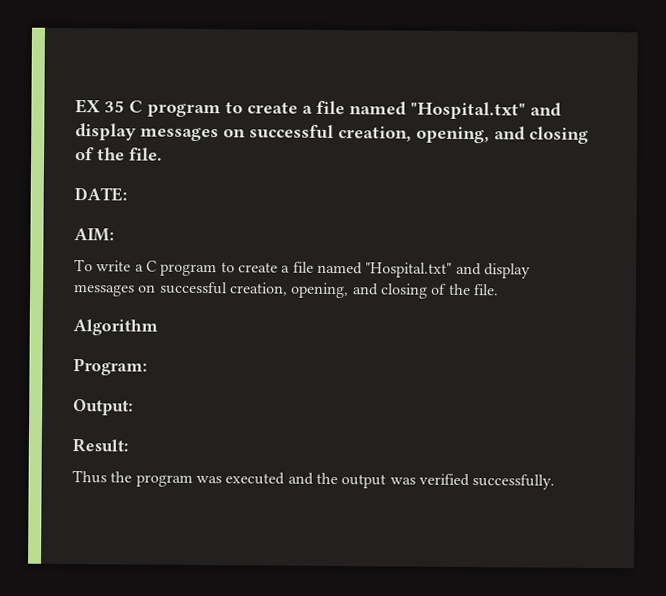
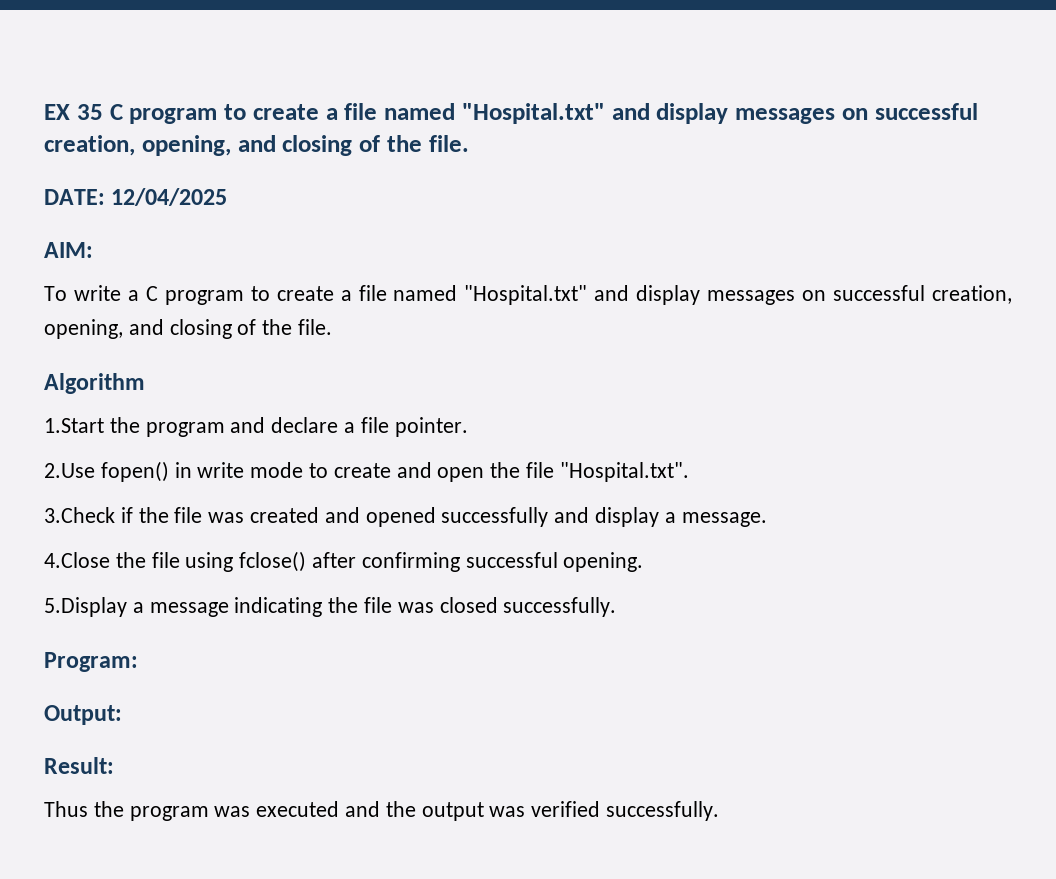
- DATE:
+ DATE: 12/04/2025
+ 1.Start the program and declare a file pointer.
+ 2.Use fopen() in write mode to create and open the file "Hospital.txt".
+ 3.Check if the file was created and opened successfully and display a message.
+ 4.Close the file using fclose() after confirming successful opening.
+ 5.Display a message indicating the file was closed successfully.

